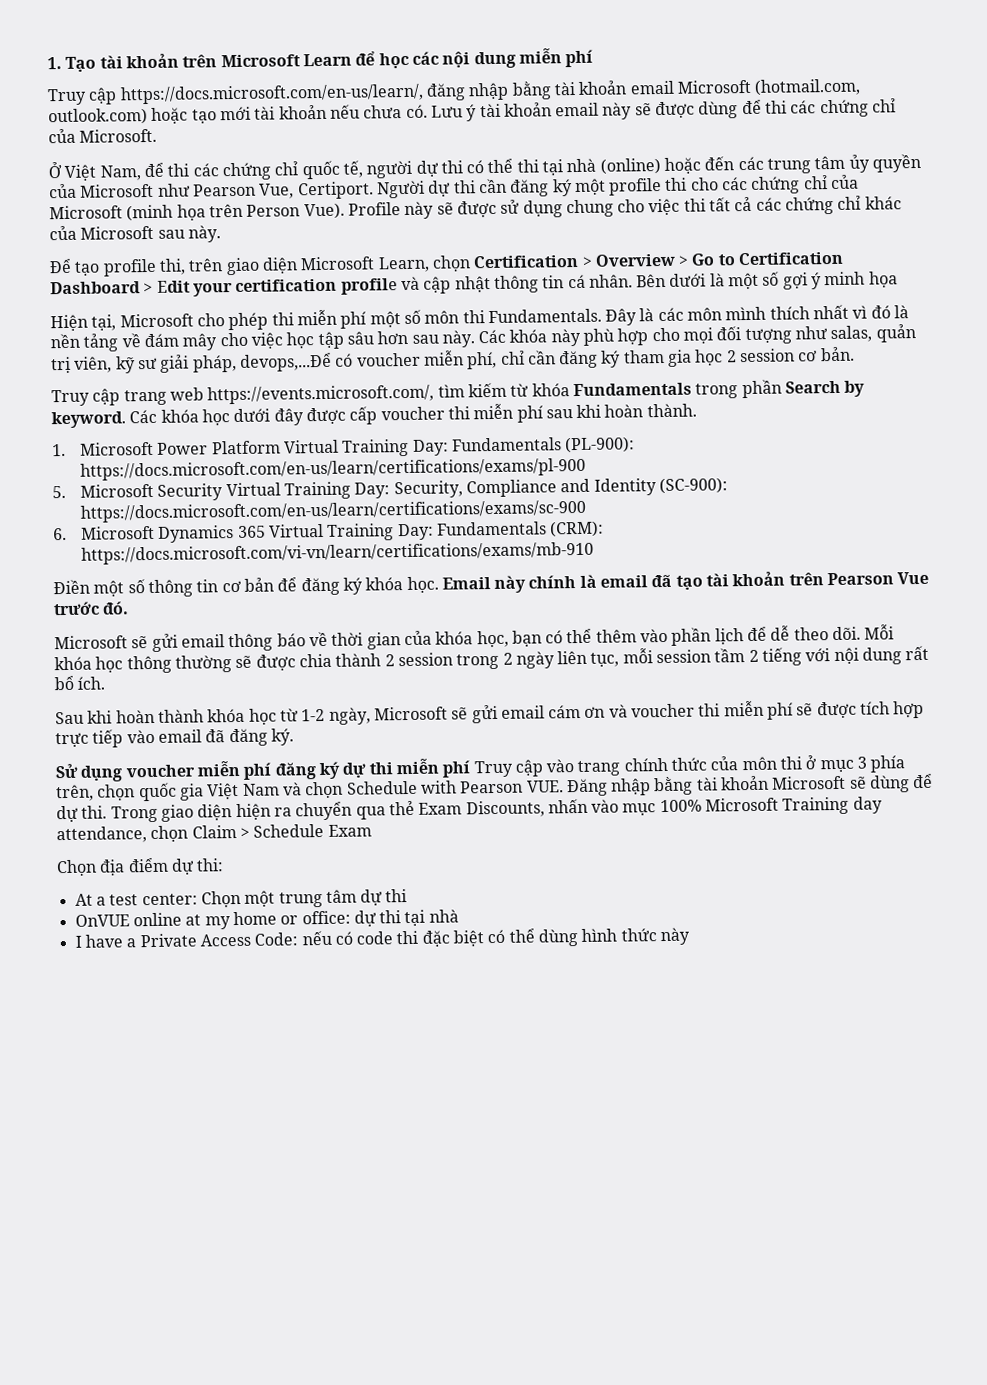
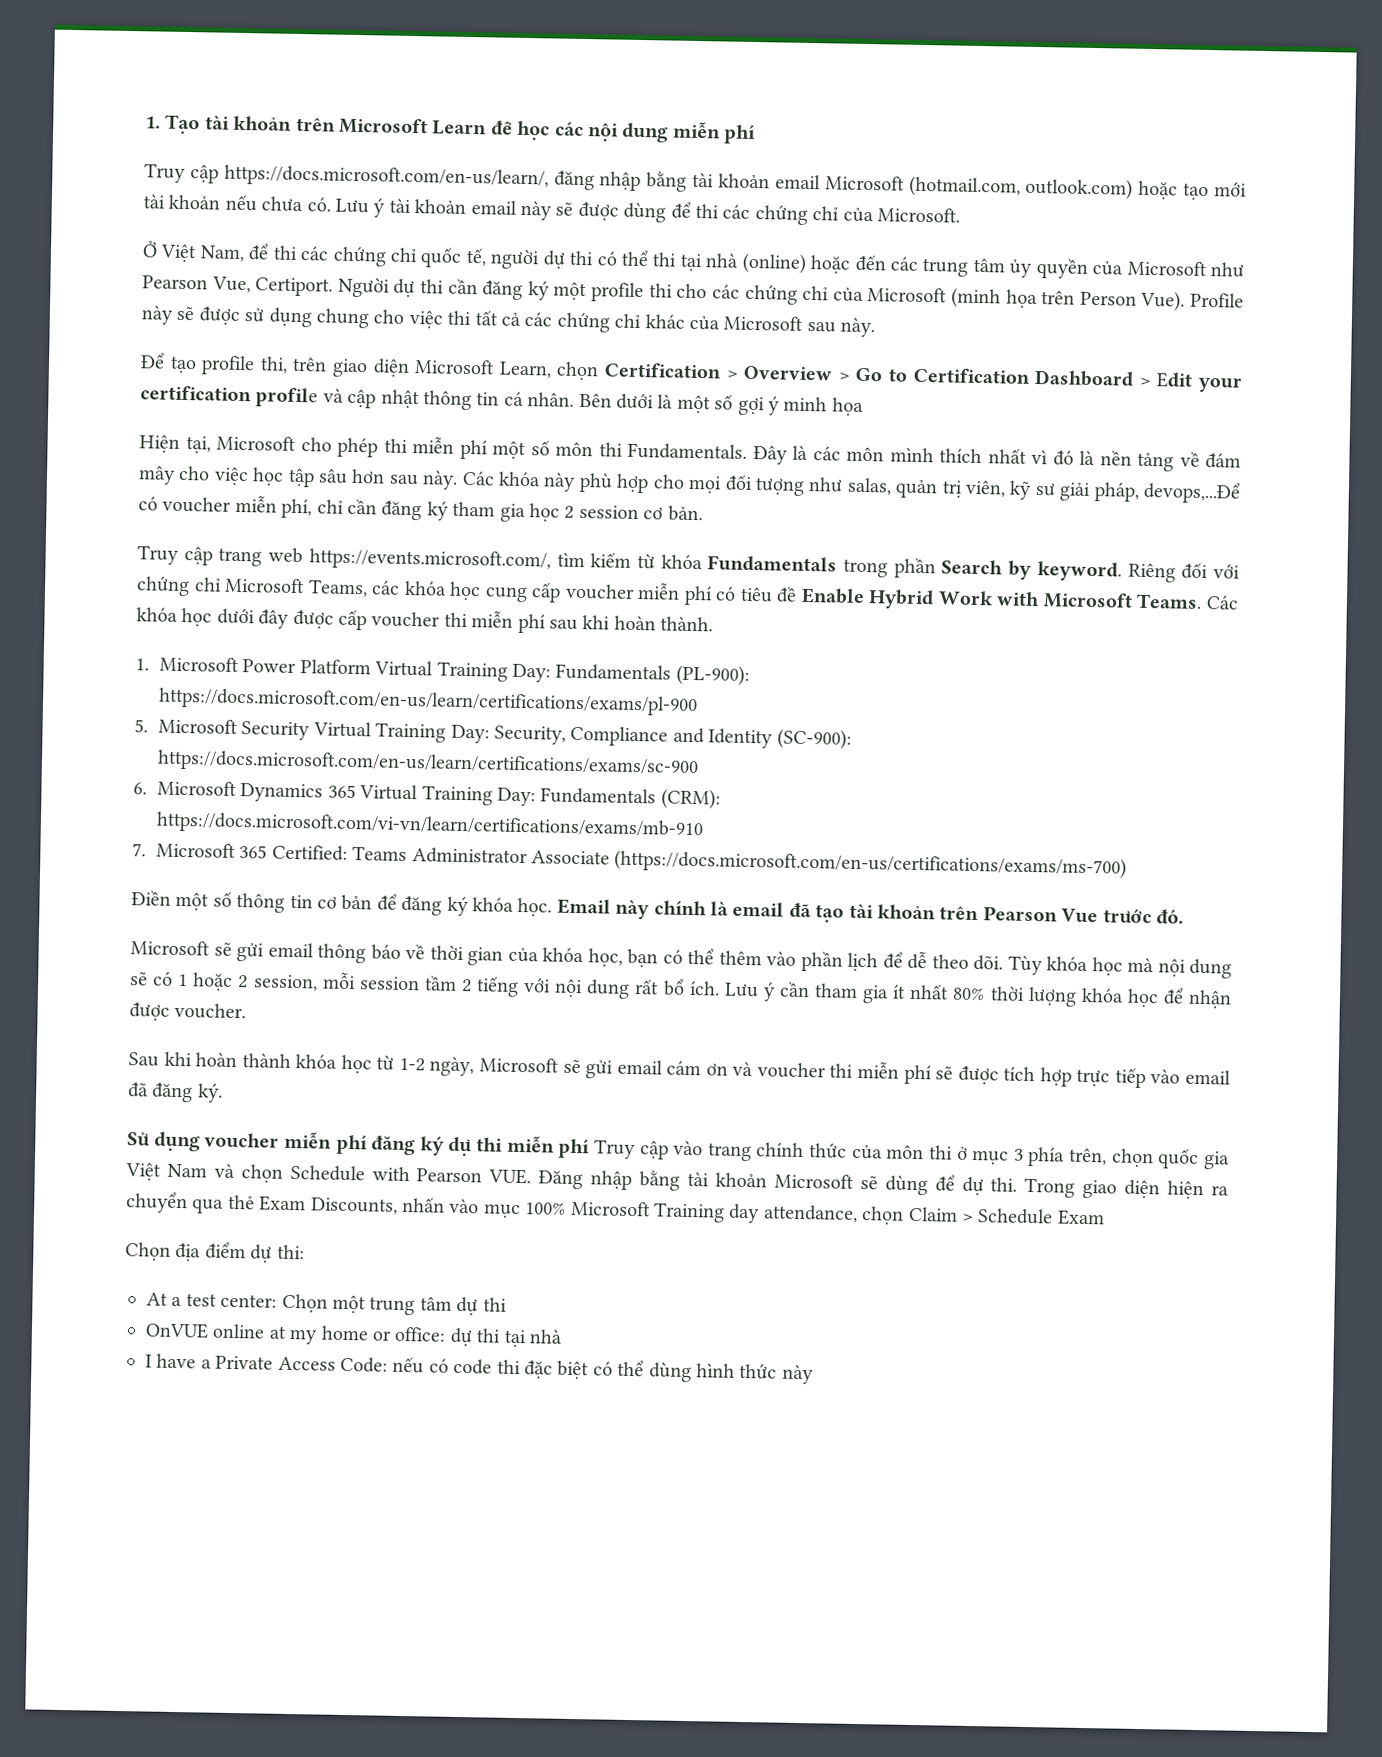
+ Riêng đối với chứng chỉ Microsoft Teams, các khóa học cung cấp voucher miễn phí có tiêu đề Enable Hybrid Work with Microsoft Teams.
+ 7. Microsoft 365 Certified: Teams Administrator Associate (https://docs.microsoft.com/en-us/certifications/exams/ms-700)
- Mỗi khóa học thông thường sẽ được chia thành 2 session trong 2 ngày liên tục, mỗi session tầm 2 tiếng với nội dung rất bổ ích.
+ Tùy khóa học mà nội dung sẽ có 1 hoặc 2 session, mỗi session tầm 2 tiếng với nội dung rất bổ ích. Lưu ý cần tham gia ít nhất 80% thời lượng khóa học để nhận được voucher.

